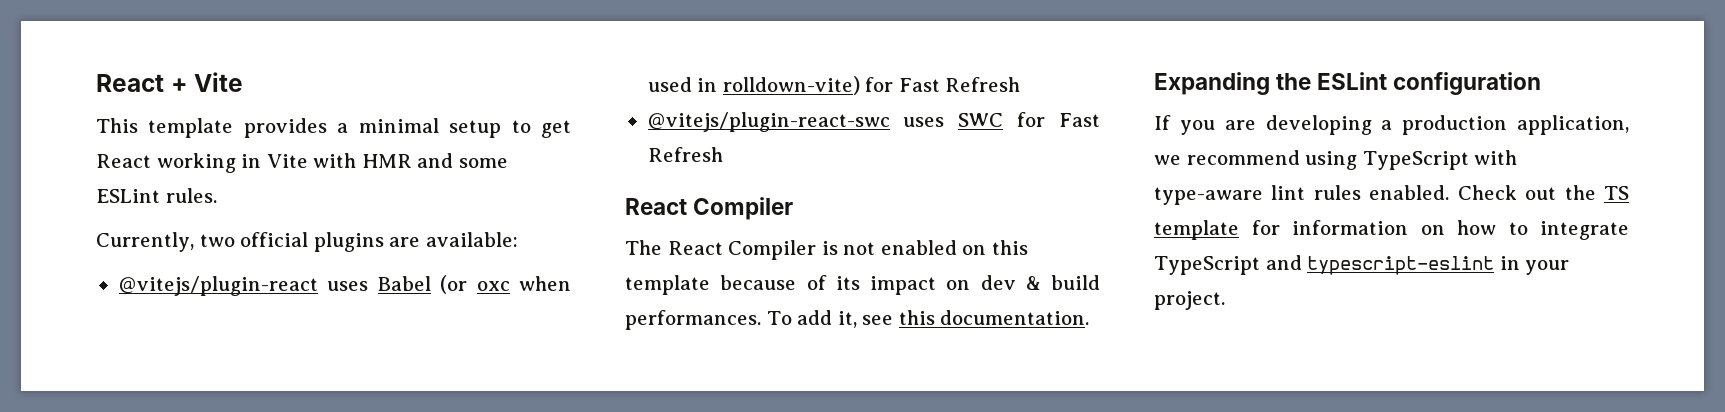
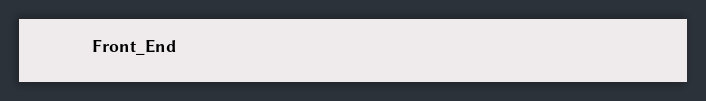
- React + Vite
- This template provides a minimal setup to get React working in Vite with HMR and some ESLint rules.
- Currently, two official plugins are available:
- @vitejs/plugin-react uses Babel (or oxc when used in rolldown-vite) for Fast Refresh
- @vitejs/plugin-react-swc uses SWC for Fast Refresh
- React Compiler
- The React Compiler is not enabled on this template because of its impact on dev & build performances. To add it, see this documentation.
- Expanding the ESLint configuration
- If you are developing a production application, we recommend using TypeScript with type-aware lint rules enabled. Check out the TS template for information on how to integrate TypeScript and typescript-eslint in your project.
+ Front_End

